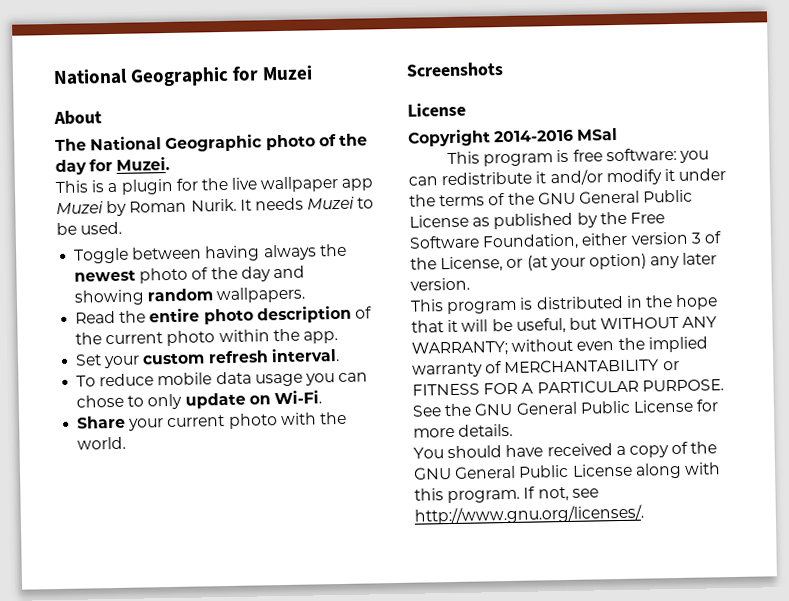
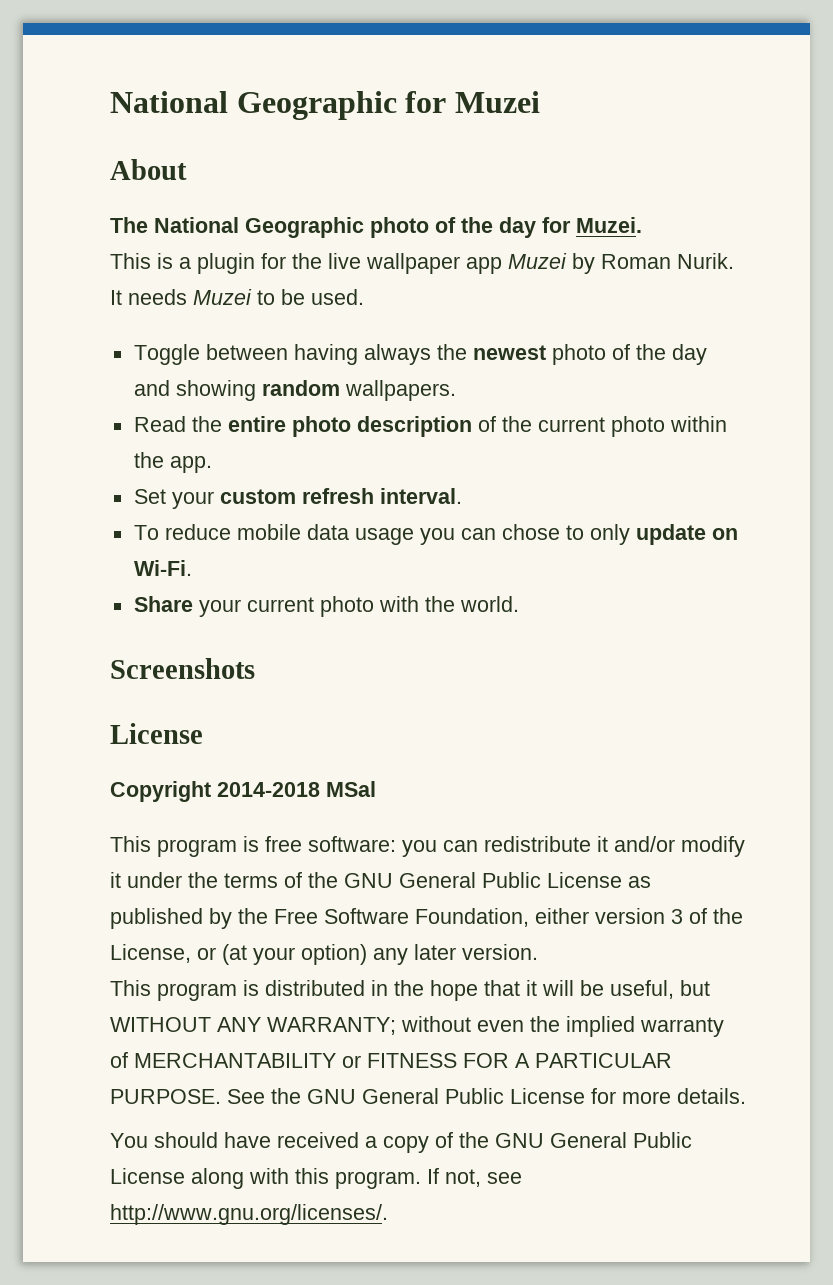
- Copyright 2014-2016 MSal
+ Copyright 2014-2018 MSal

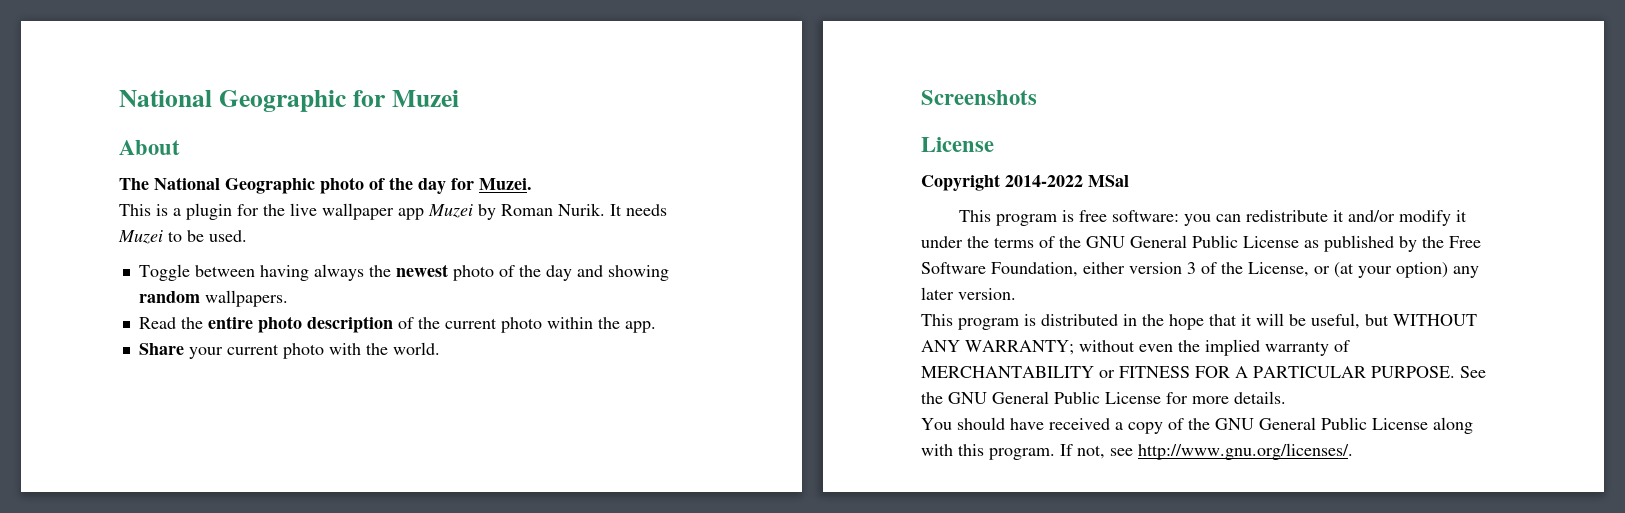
- Set your custom refresh interval.
- To reduce mobile data usage you can chose to only update on Wi-Fi.
- Copyright 2014-2018 MSal
+ Copyright 2014-2022 MSal

